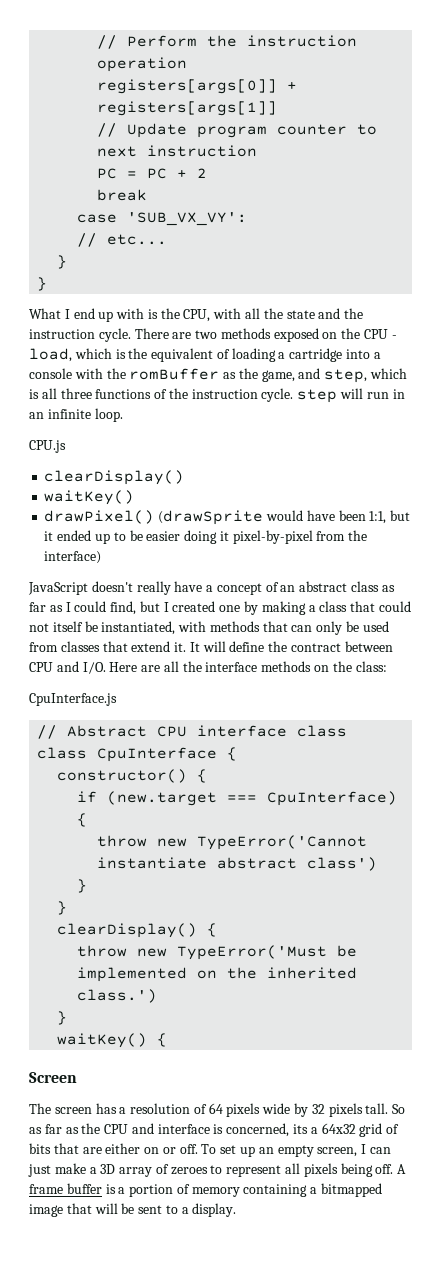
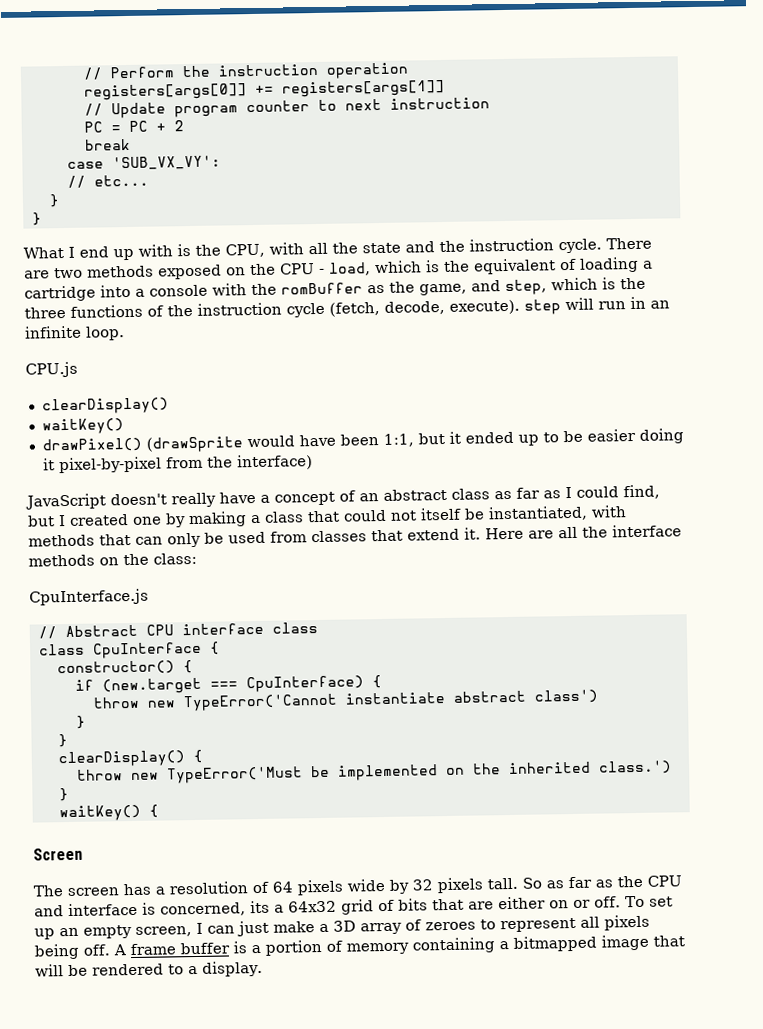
- registers[args[0]] + registers[args[1]]
+ registers[args[0]] += registers[args[1]]
- There are two methods exposed on the CPU - load, which is the equivalent of loading a cartridge into a console with the romBuffer as the game, and step, which is all three functions of the instruction cycle. step will run in an infinite loop.
+ There are two methods exposed on the CPU - load, which is the equivalent of loading a cartridge into a console with the romBuffer as the game, and step, which is the three functions of the instruction cycle (fetch, decode, execute). step will run in an infinite loop.
- It will define the contract between CPU and I/O. Here are all the interface methods on the class:
+ Here are all the interface methods on the class:
- A frame buffer is a portion of memory containing a bitmapped image that will be sent to a display.
+ A frame buffer is a portion of memory containing a bitmapped image that will be rendered to a display.

